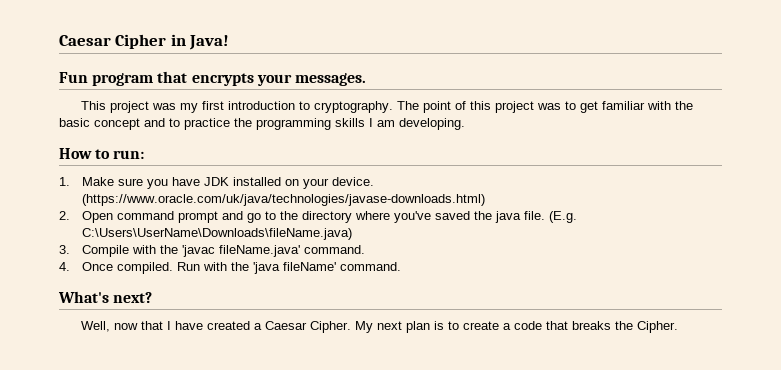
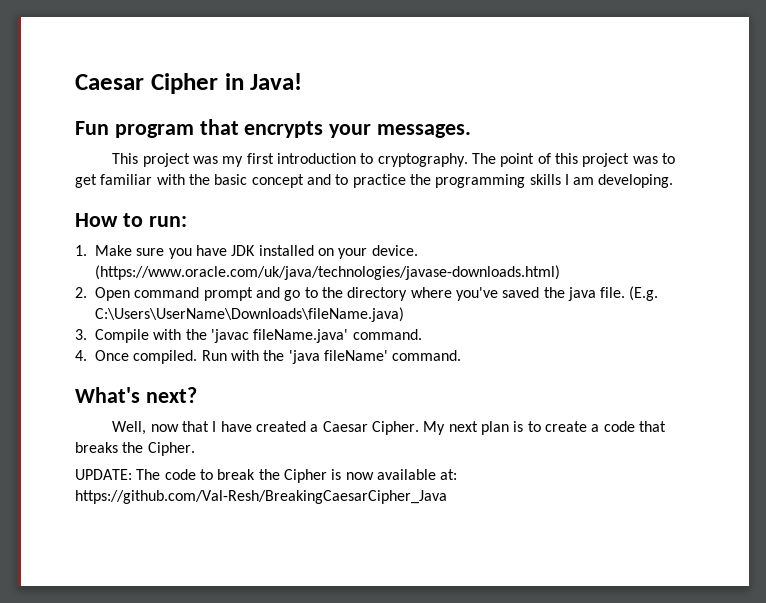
+ UPDATE: The code to break the Cipher is now available at: https://github.com/Val-Resh/BreakingCaesarCipher_Java

